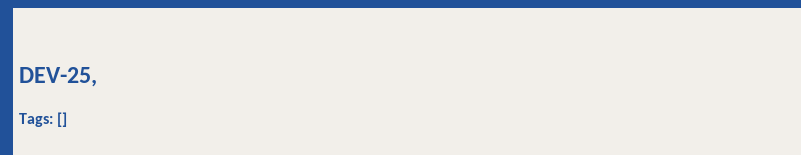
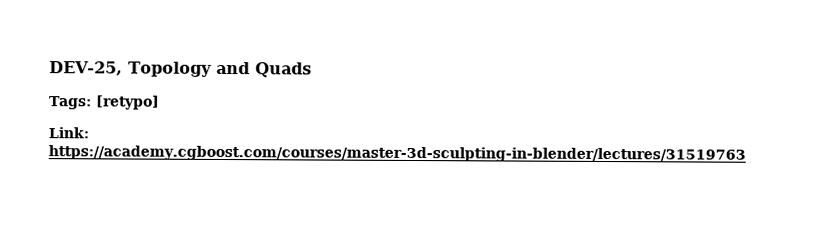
- DEV-25,
- Tags: []
+ DEV-25, Topology and Quads
+ Tags: [retypo]
+ Link: https://academy.cgboost.com/courses/master-3d-sculpting-in-blender/lectures/31519763

